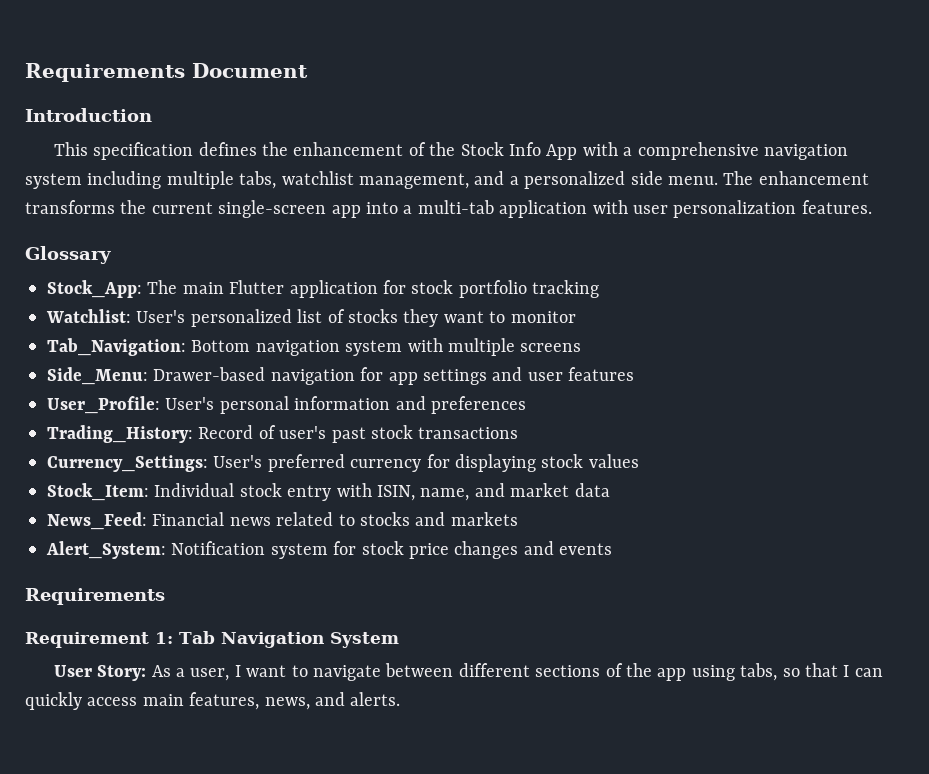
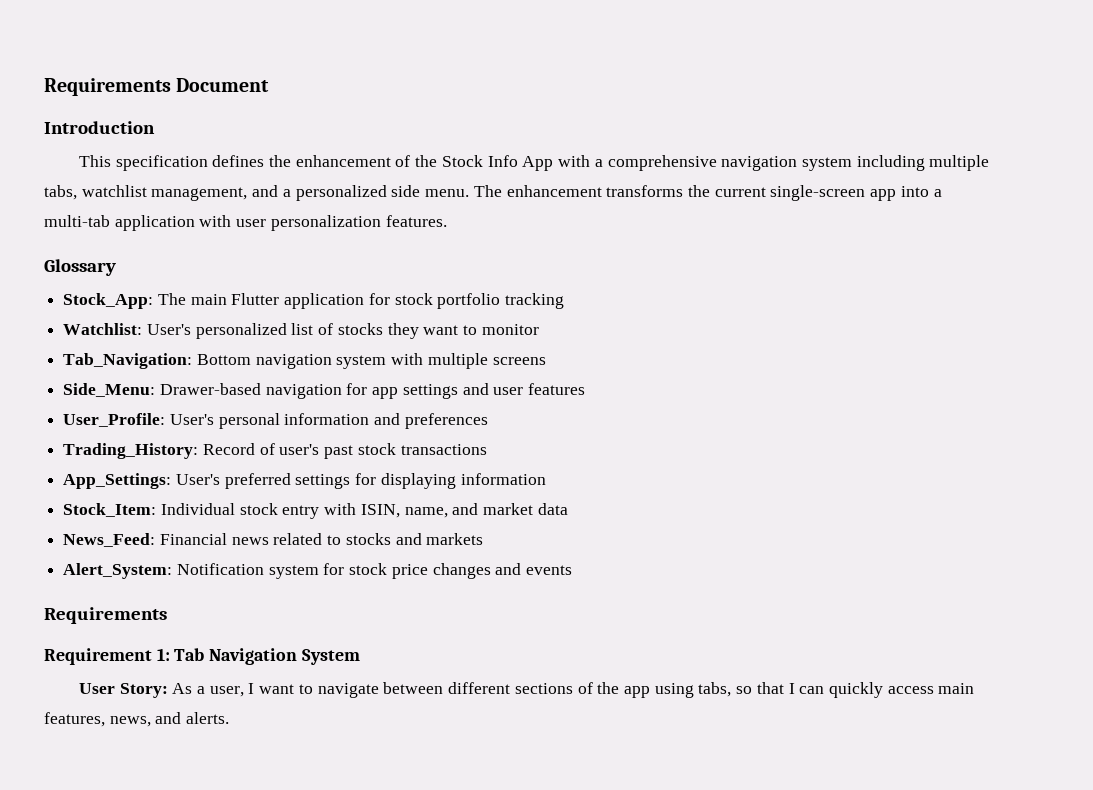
- Currency_Settings: User's preferred currency for displaying stock values
+ App_Settings: User's preferred settings for displaying information

